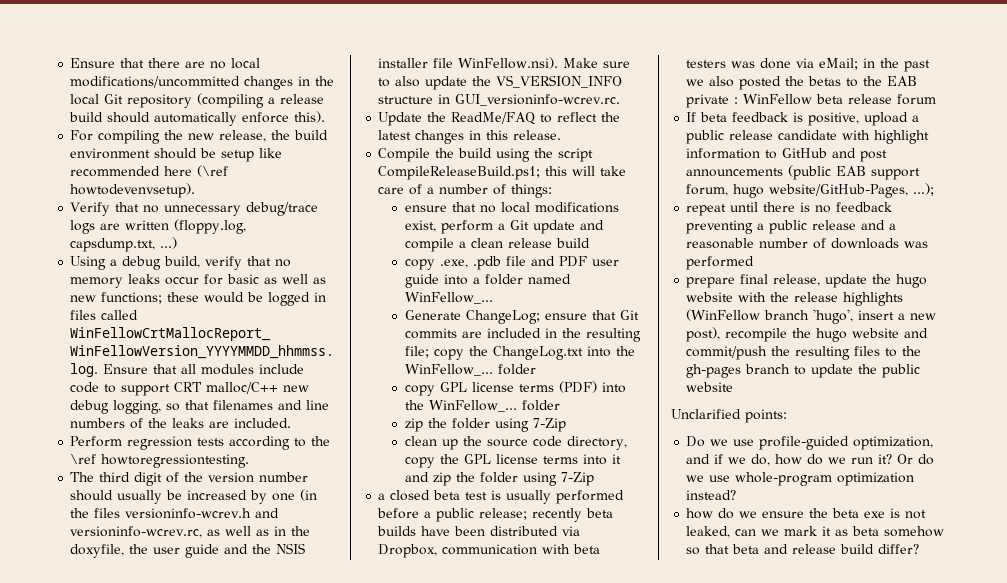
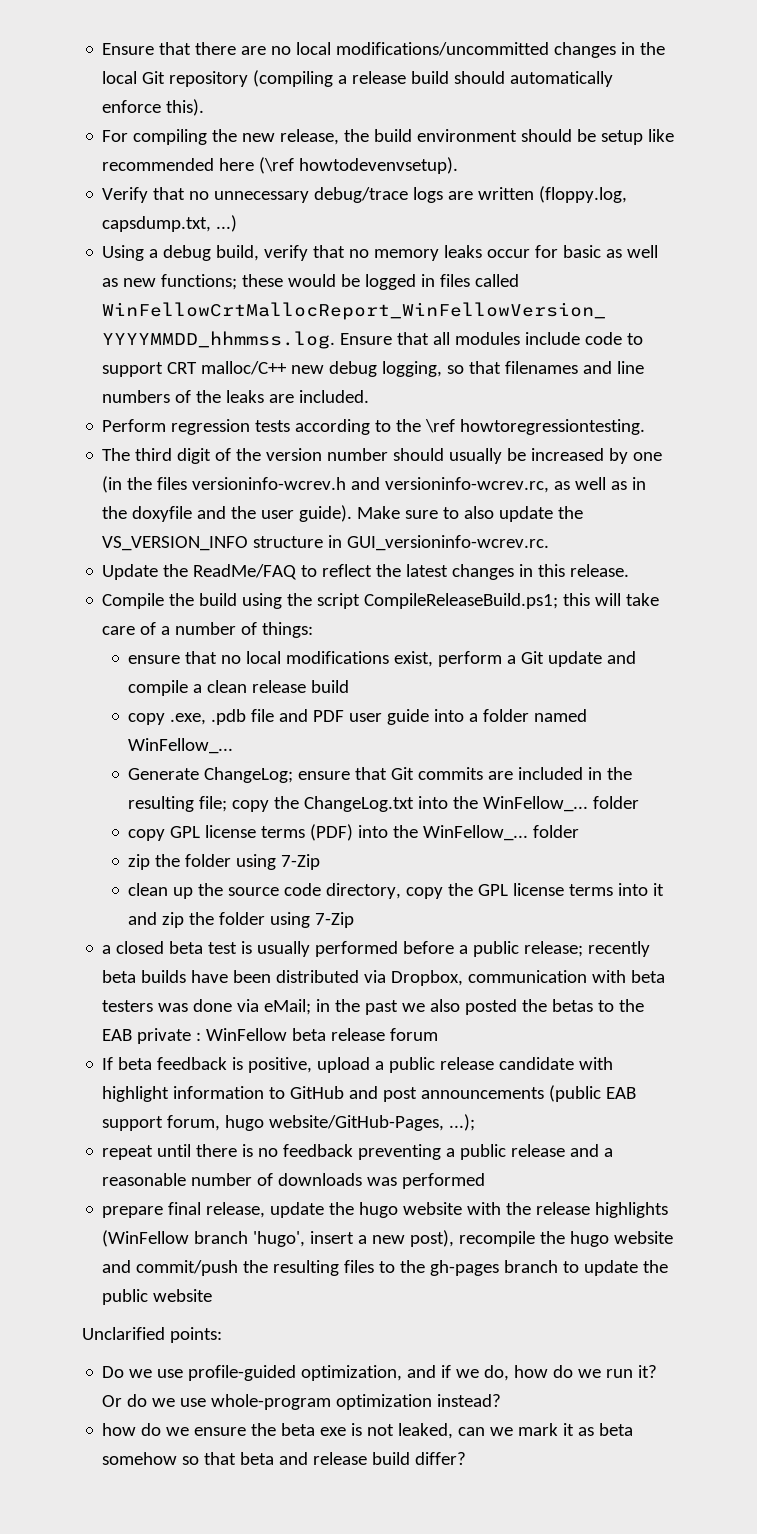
- The third digit of the version number should usually be increased by one (in the files versioninfo-wcrev.h and versioninfo-wcrev.rc, as well as in the doxyfile, the user guide and the NSIS installer file WinFellow.nsi). Make sure to also update the VS_VERSION_INFO structure in GUI_versioninfo-wcrev.rc.
+ The third digit of the version number should usually be increased by one (in the files versioninfo-wcrev.h and versioninfo-wcrev.rc, as well as in the doxyfile and the user guide). Make sure to also update the VS_VERSION_INFO structure in GUI_versioninfo-wcrev.rc.

